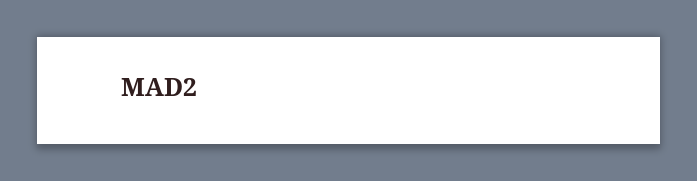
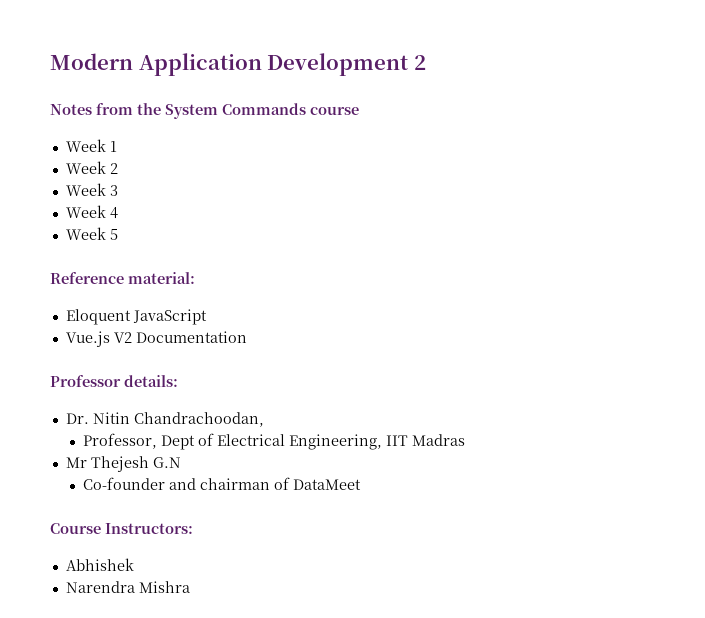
- MAD2
+ Modern Application Development 2
+ Notes from the System Commands course
+ Week 1
+ Week 2
+ Week 3
+ Week 4
+ Week 5
+ Reference material:
+ Eloquent JavaScript
+ Vue.js V2 Documentation
+ Professor details:
+ Dr. Nitin Chandrachoodan,
+ Professor, Dept of Electrical Engineering, IIT Madras
+ Mr Thejesh G.N
+ Co-founder and chairman of DataMeet
+ Course Instructors:
+ Abhishek
+ Narendra Mishra

